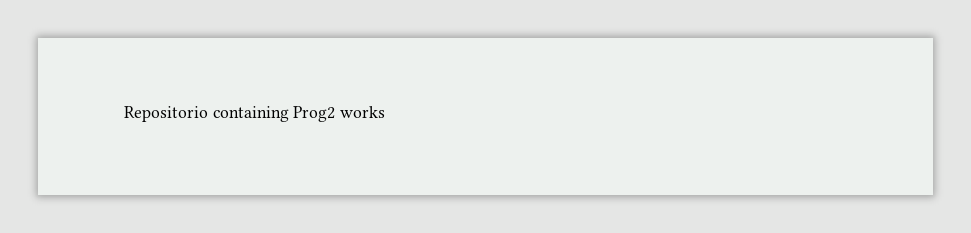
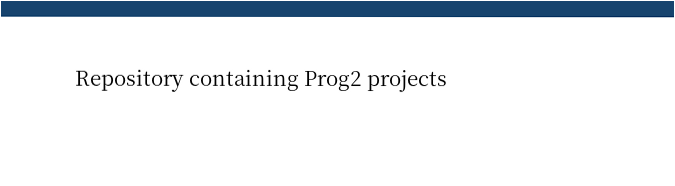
- Repositorio containing Prog2 works
+ Repository containing Prog2 projects

